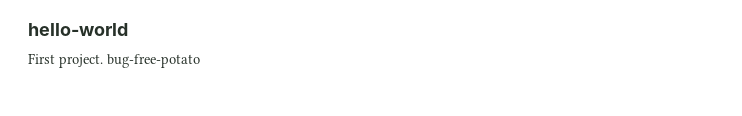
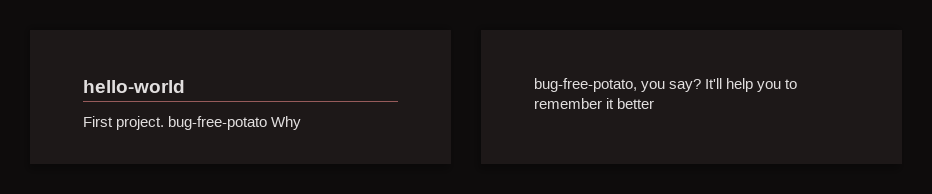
- First project. bug-free-potato
+ First project. bug-free-potato Why bug-free-potato, you say? It'll help you to remember it better

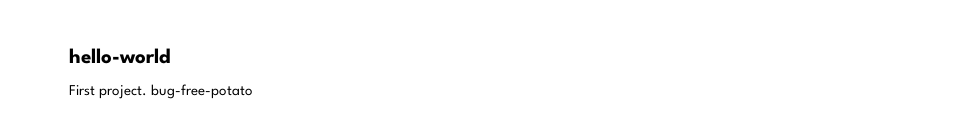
- First project. bug-free-potato Why bug-free-potato, you say? It'll help you to remember it better
+ First project. bug-free-potato

